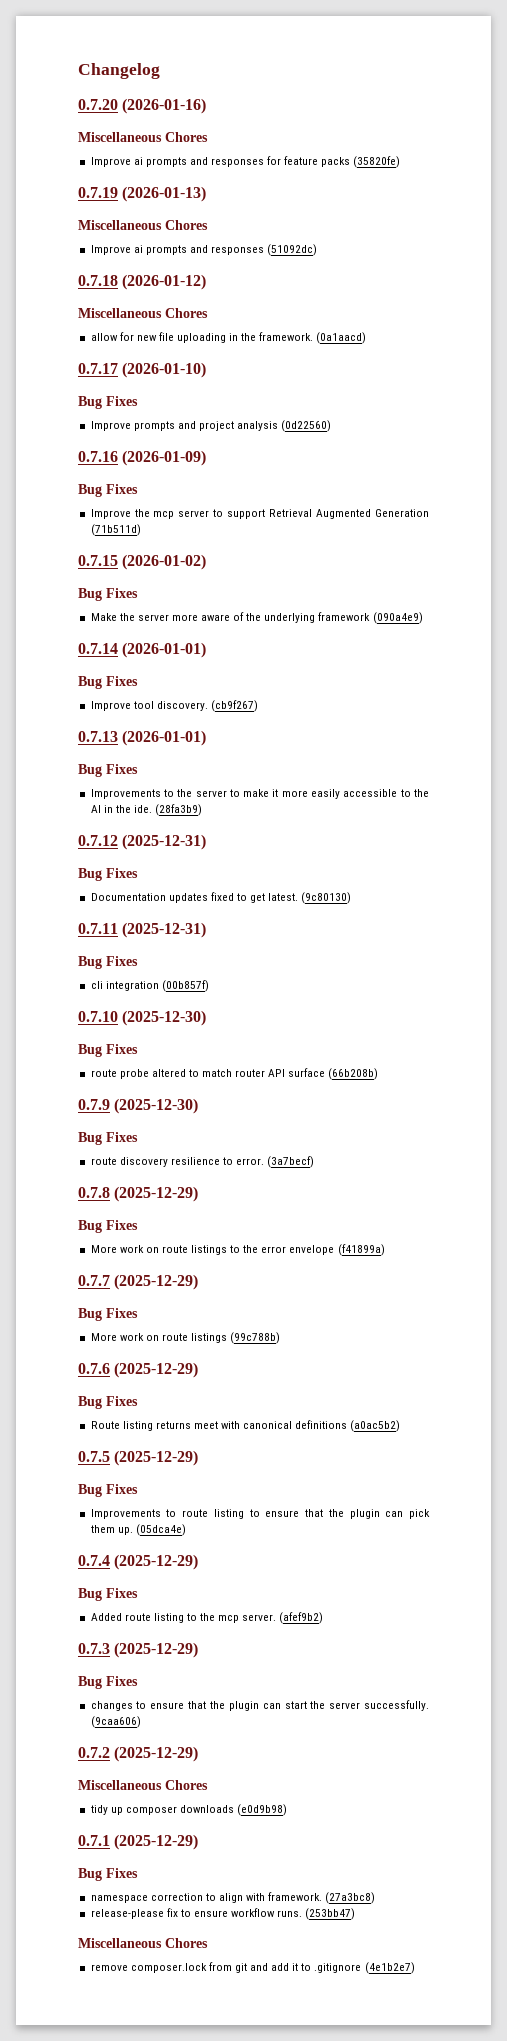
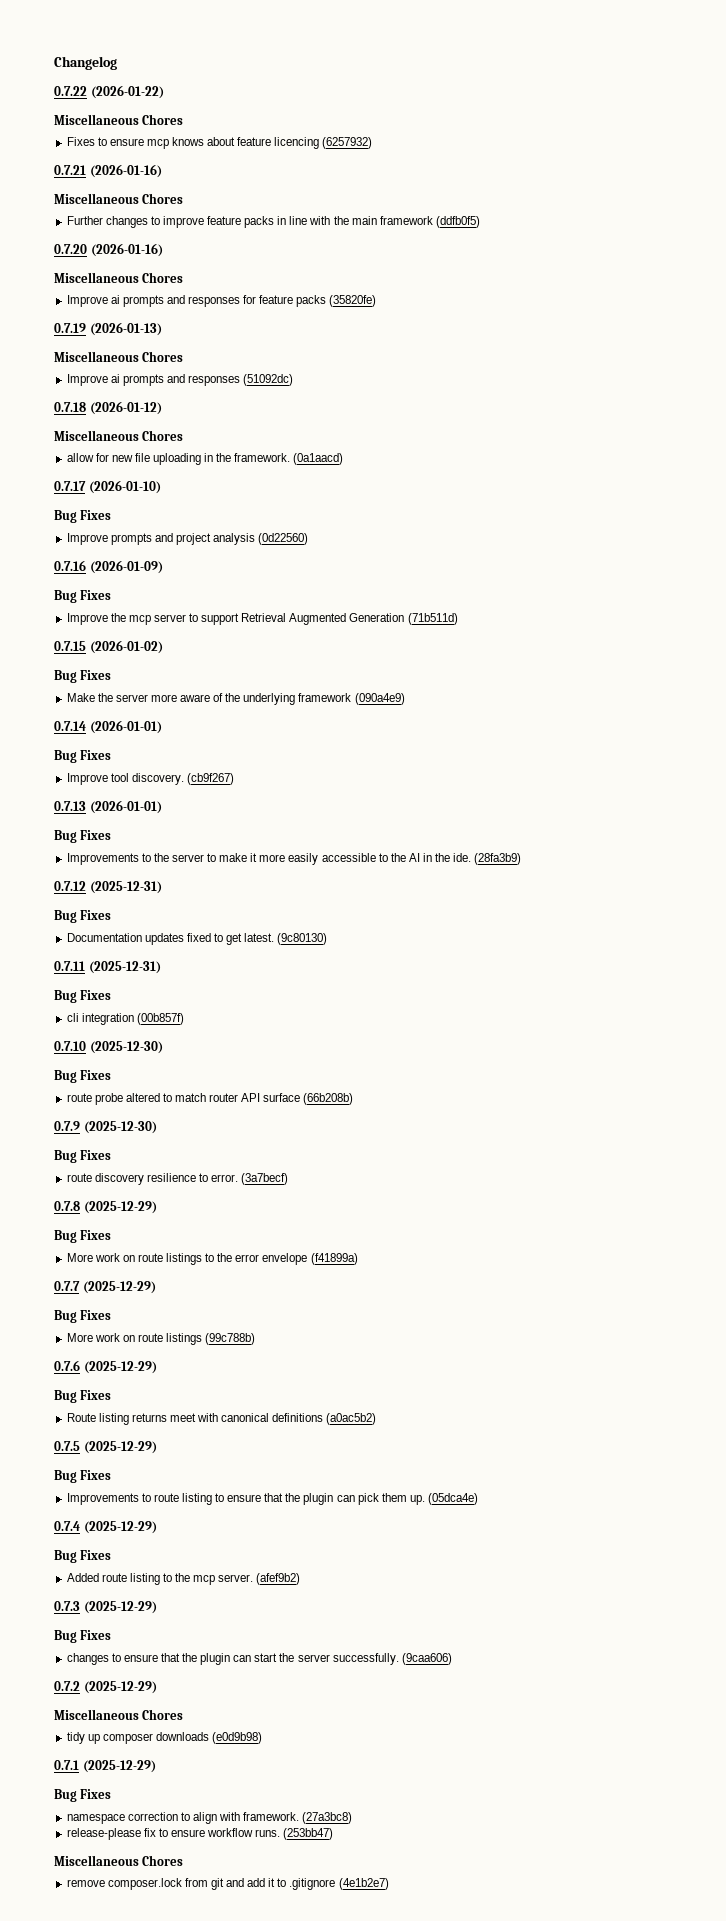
+ 0.7.22 (2026-01-22)
+ Miscellaneous Chores
+ Fixes to ensure mcp knows about feature licencing (6257932)
+ 0.7.21 (2026-01-16)
+ Miscellaneous Chores
+ Further changes to improve feature packs in line with the main framework (ddfb0f5)

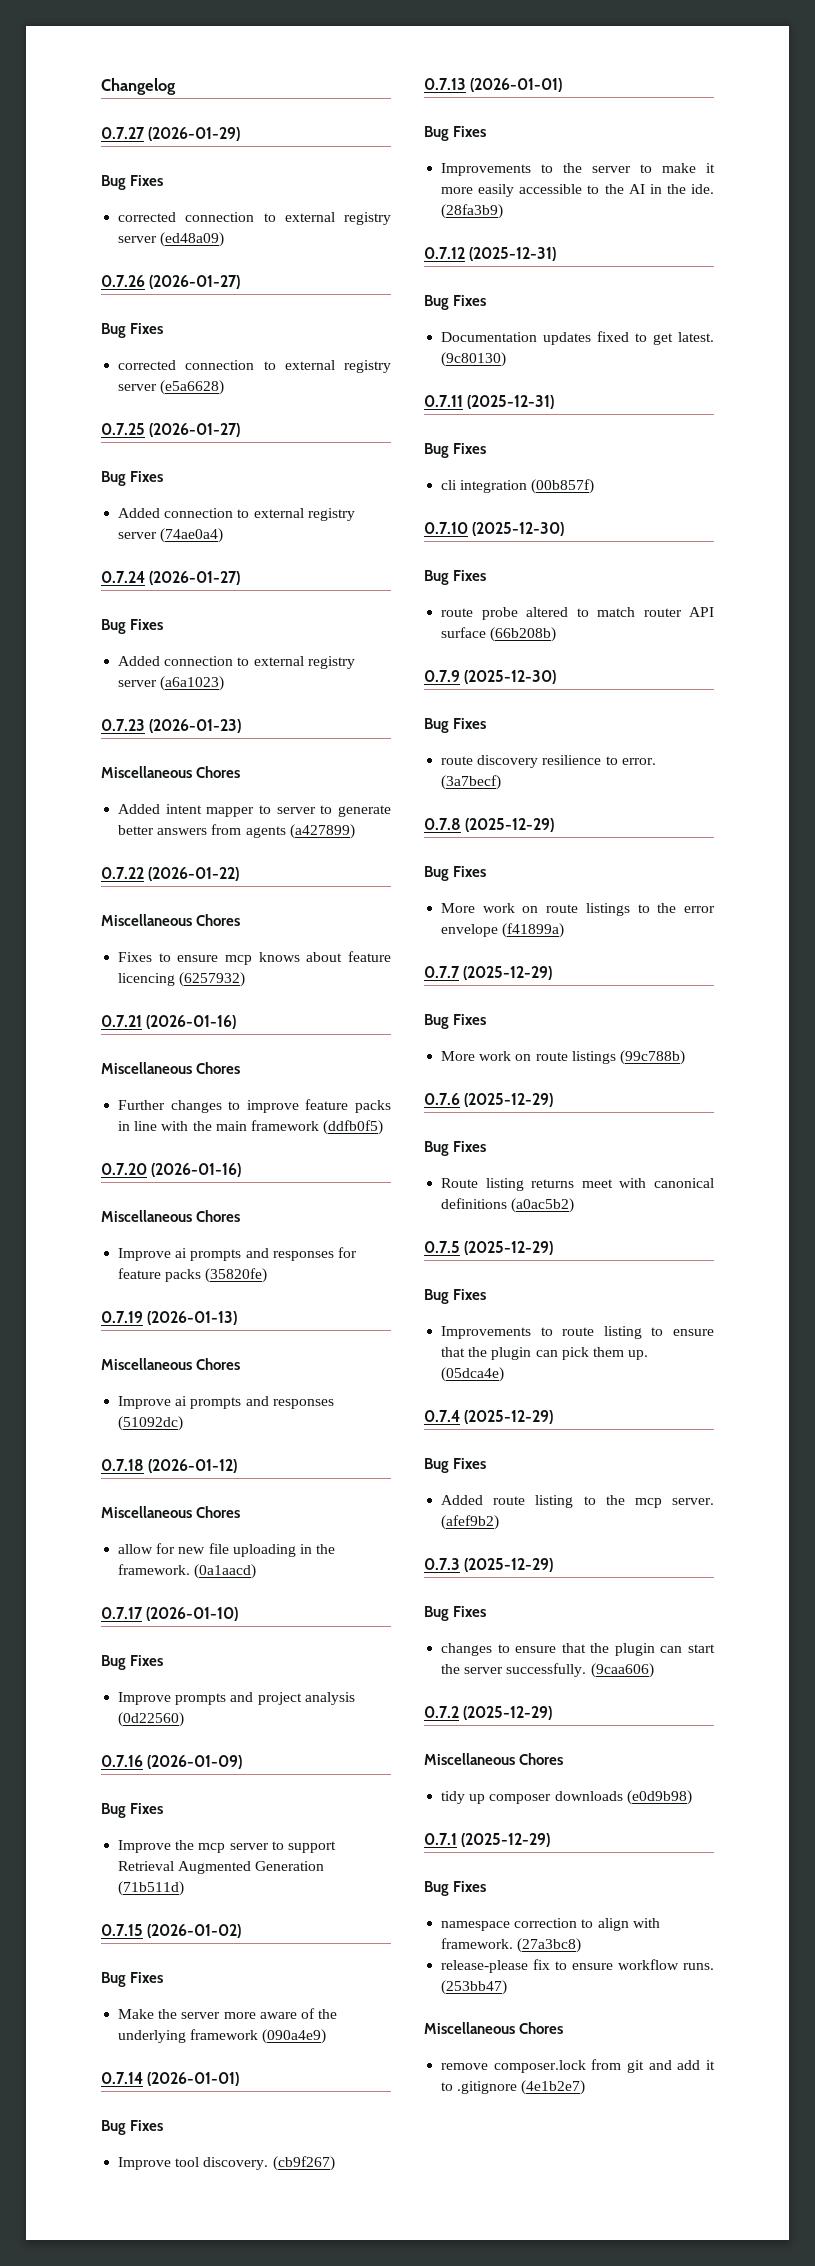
+ 0.7.27 (2026-01-29)
+ Bug Fixes
+ corrected connection to external registry server (ed48a09)
+ 0.7.26 (2026-01-27)
+ Bug Fixes
+ corrected connection to external registry server (e5a6628)
+ 0.7.25 (2026-01-27)
+ Bug Fixes
+ Added connection to external registry server (74ae0a4)
+ 0.7.24 (2026-01-27)
+ Bug Fixes
+ Added connection to external registry server (a6a1023)
+ 0.7.23 (2026-01-23)
+ Miscellaneous Chores
+ Added intent mapper to server to generate better answers from agents (a427899)

